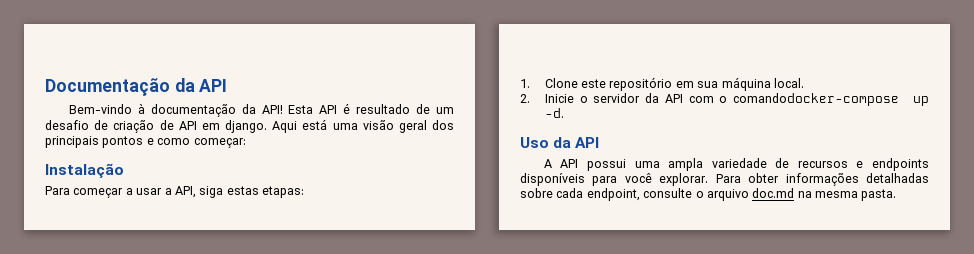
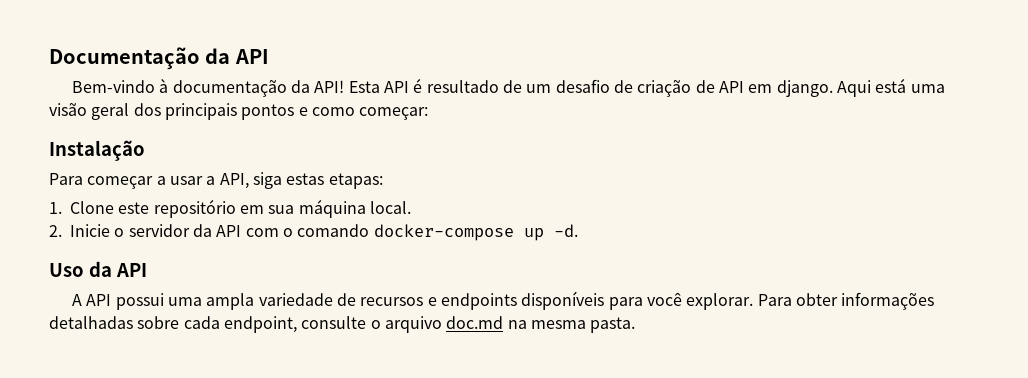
- 2. Inicie o servidor da API com o comandodocker-compose up -d.
+ 2. Inicie o servidor da API com o comando docker-compose up -d.

